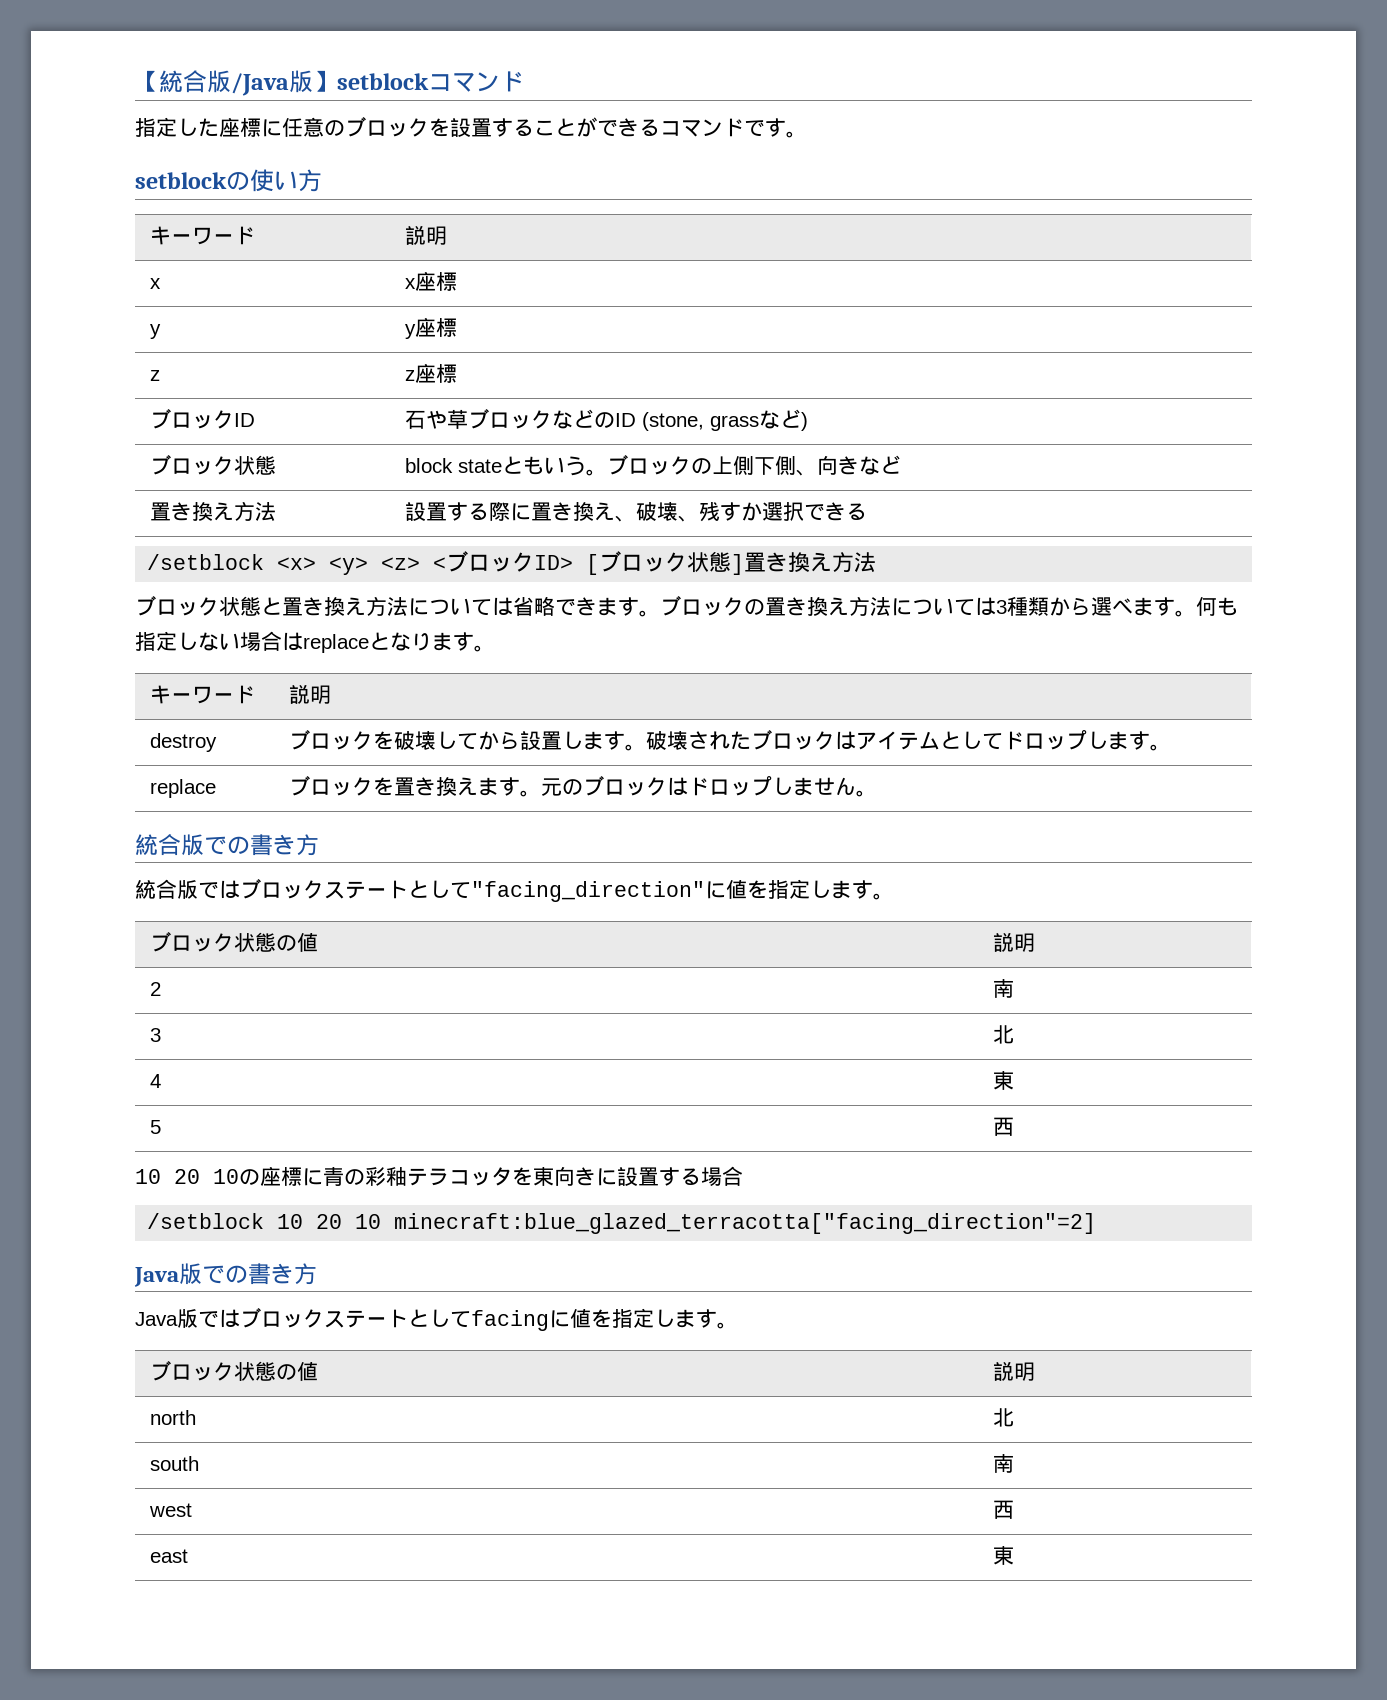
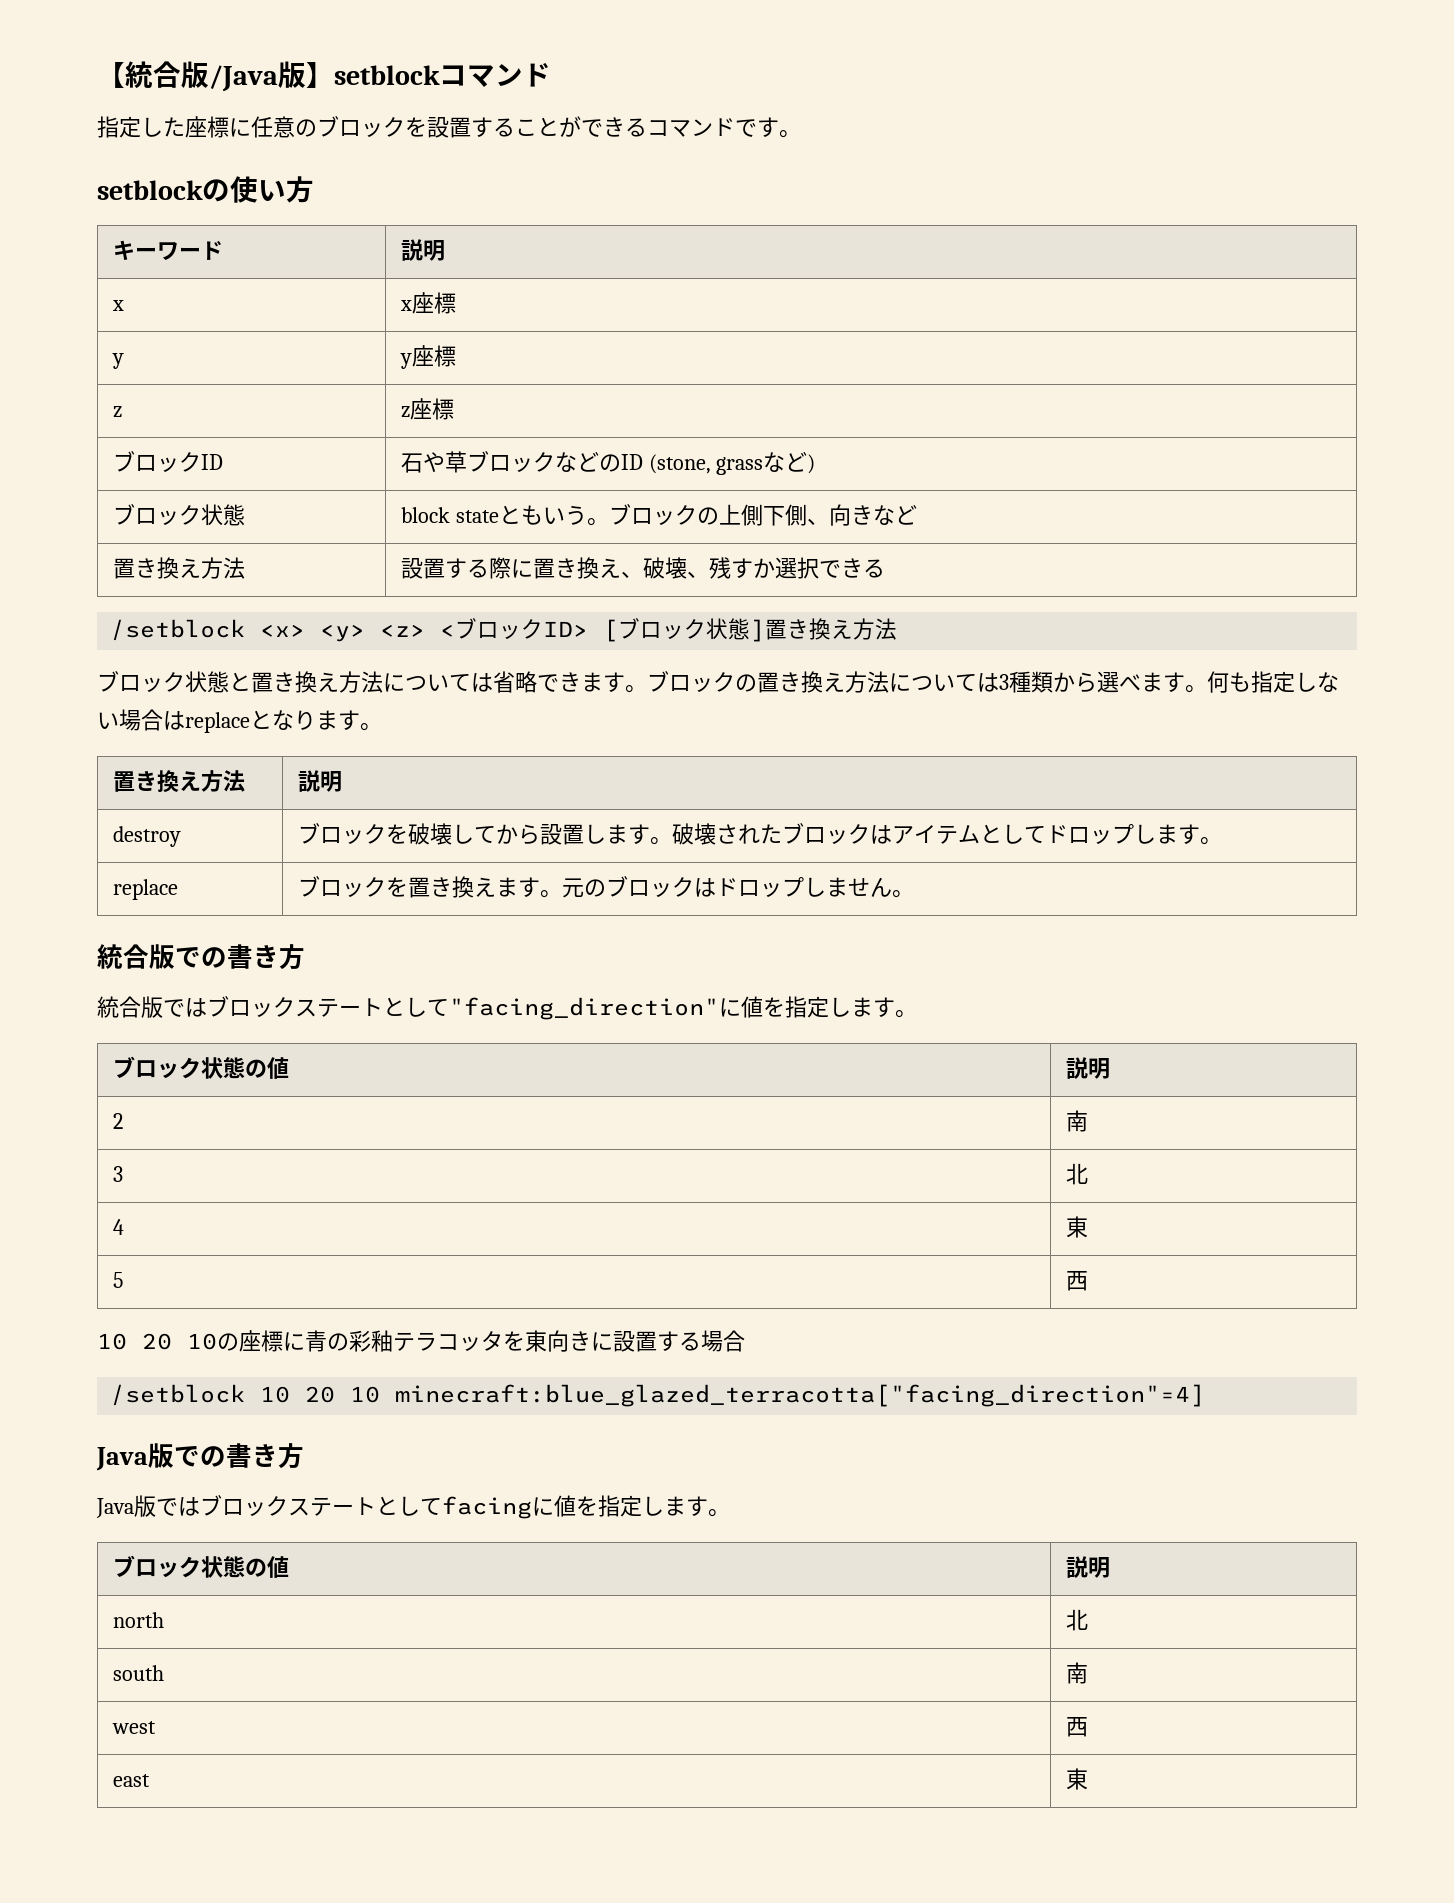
  何も指定しない場合はreplaceとなります。
- キーワード | 説明
+ 置き換え方法 | 説明
- /setblock 10 20 10 minecraft:blue_glazed_terracotta["facing_direction"=2]
+ /setblock 10 20 10 minecraft:blue_glazed_terracotta["facing_direction"=4]

